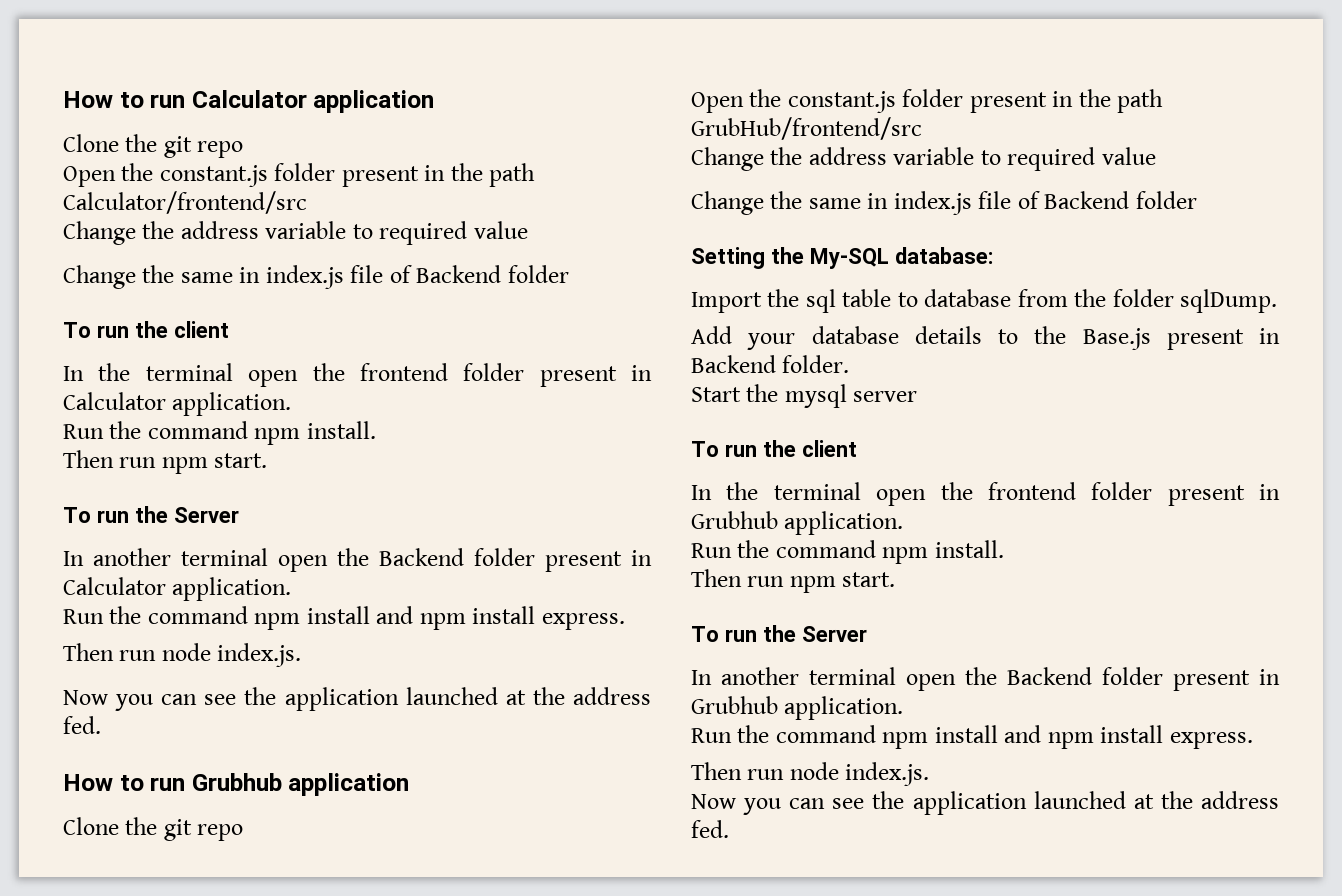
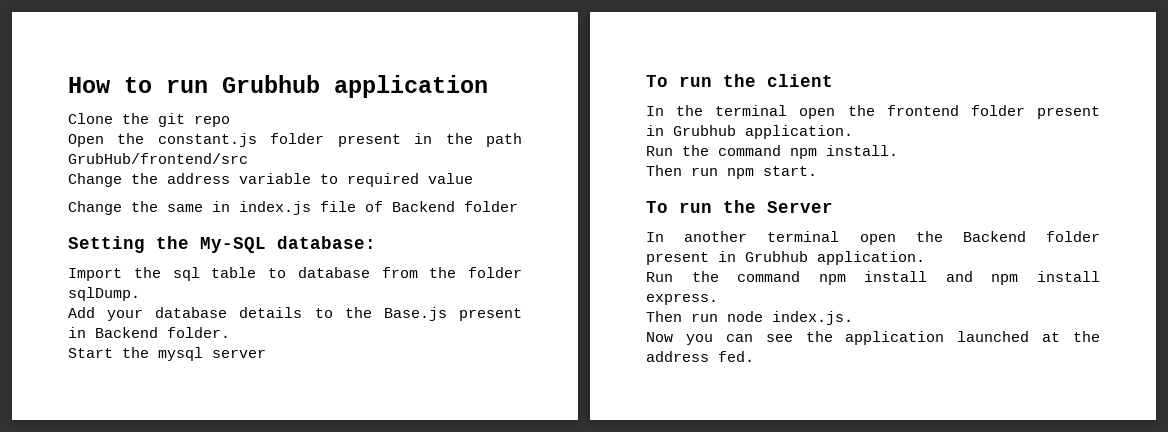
- How to run Calculator application
- Clone the git repo
- Open the constant.js folder present in the path Calculator/frontend/src
- Change the address variable to required value
- Change the same in index.js file of Backend folder
- To run the client
- In the terminal open the frontend folder present in Calculator application.
- Run the command npm install.
- Then run npm start.
- To run the Server
- In another terminal open the Backend folder present in Calculator application.
- Run the command npm install and npm install express.
- Then run node index.js.
- Now you can see the application launched at the address fed.

